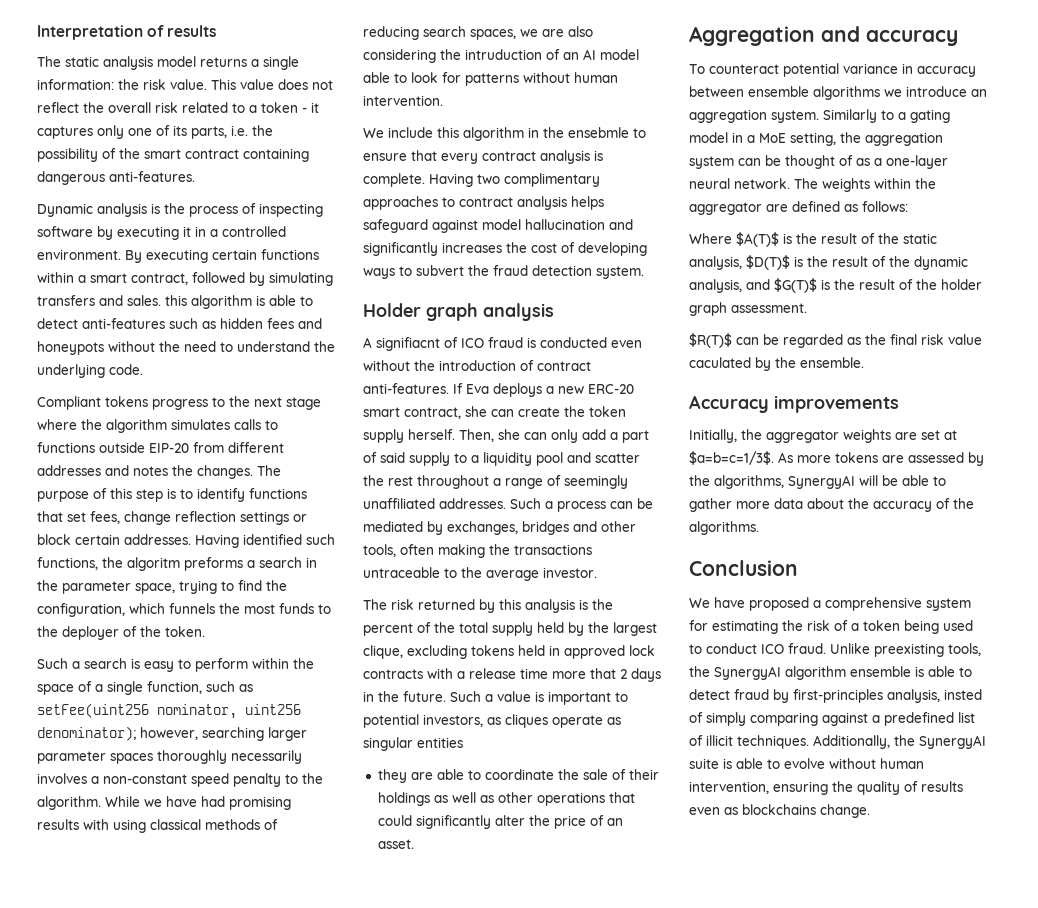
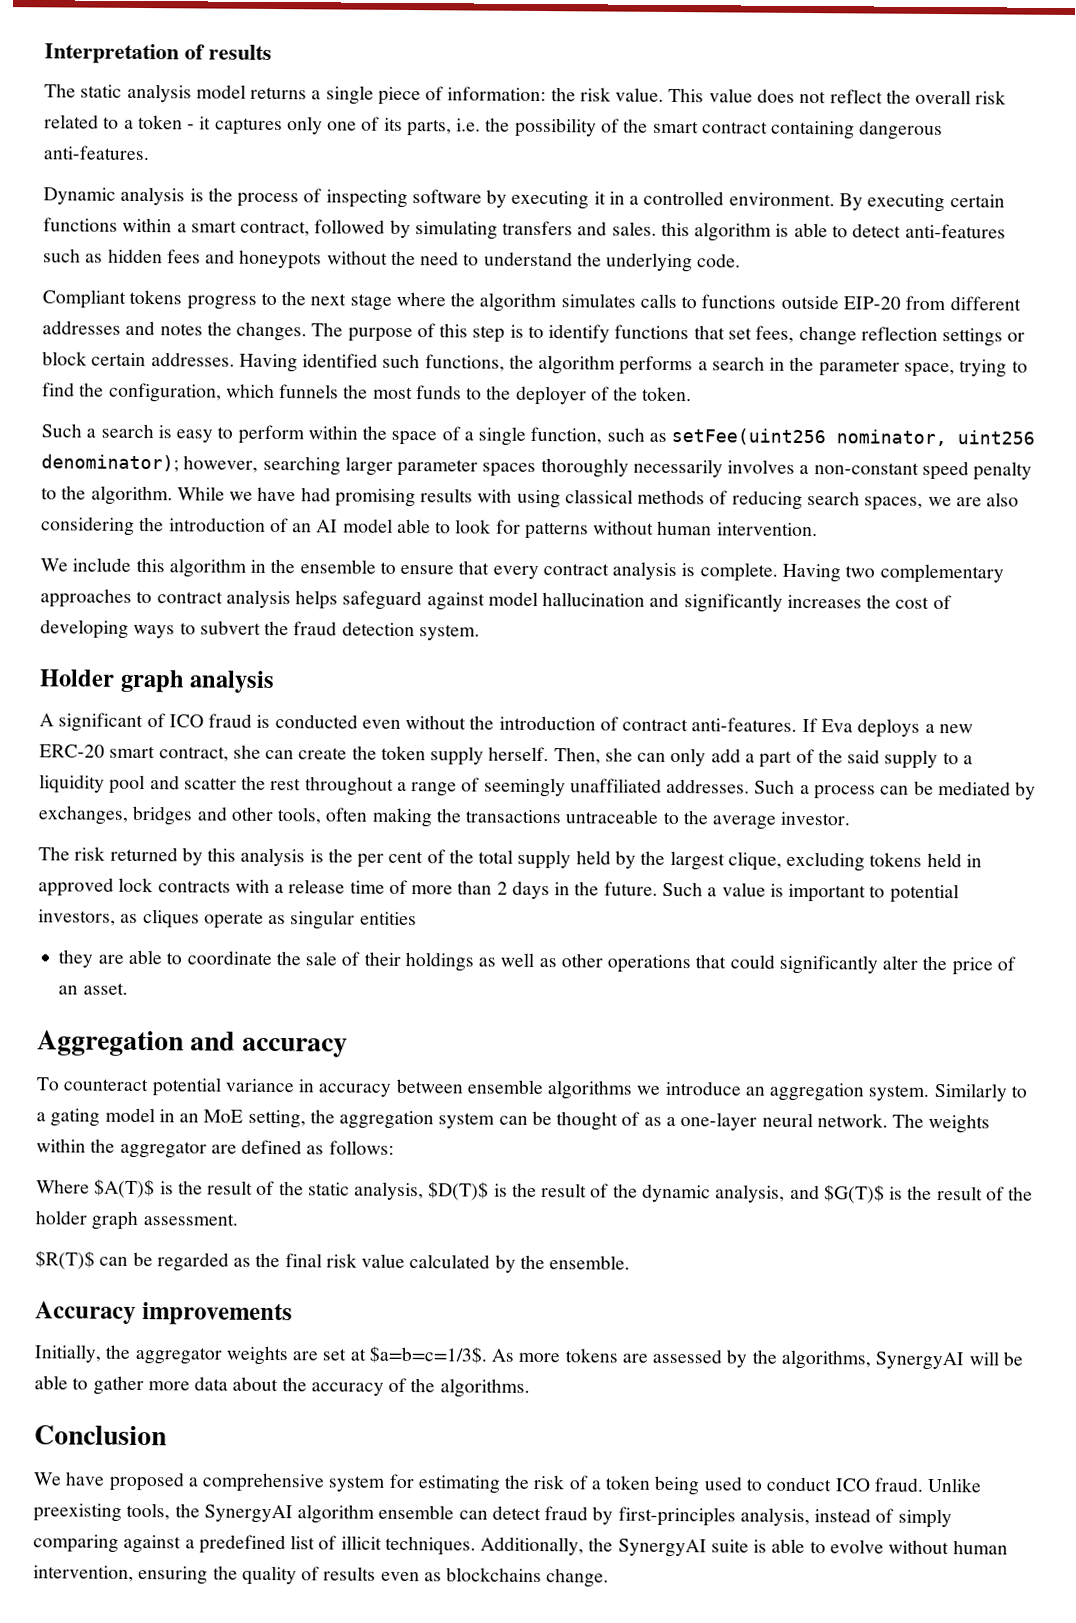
- The static analysis model returns a single information: the risk value.
+ The static analysis model returns a single piece of information: the risk value.
- Having identified such functions, the algoritm preforms a search in the parameter space, trying to find the configuration, which funnels the most funds to the deployer of the token.
+ Having identified such functions, the algorithm performs a search in the parameter space, trying to find the configuration, which funnels the most funds to the deployer of the token.
- While we have had promising results with using classical methods of reducing search spaces, we are also considering the intruduction of an AI model able to look for patterns without human intervention.
+ While we have had promising results with using classical methods of reducing search spaces, we are also considering the introduction of an AI model able to look for patterns without human intervention.
- We include this algorithm in the ensebmle to ensure that every contract analysis is complete.
+ We include this algorithm in the ensemble to ensure that every contract analysis is complete.
- Having two complimentary approaches to contract analysis helps safeguard against model hallucination and significantly increases the cost of developing ways to subvert the fraud detection system.
+ Having two complementary approaches to contract analysis helps safeguard against model hallucination and significantly increases the cost of developing ways to subvert the fraud detection system.
- A signifiacnt of ICO fraud is conducted even without the introduction of contract anti-features.
+ A significant of ICO fraud is conducted even without the introduction of contract anti-features.
- Then, she can only add a part of said supply to a liquidity pool and scatter the rest throughout a range of seemingly unaffiliated addresses.
+ Then, she can only add a part of the said supply to a liquidity pool and scatter the rest throughout a range of seemingly unaffiliated addresses.
- The risk returned by this analysis is the percent of the total supply held by the largest clique, excluding tokens held in approved lock contracts with a release time more that 2 days in the future.
+ The risk returned by this analysis is the per cent of the total supply held by the largest clique, excluding tokens held in approved lock contracts with a release time of more than 2 days in the future.
- Similarly to a gating model in a MoE setting, the aggregation system can be thought of as a one-layer neural network.
+ Similarly to a gating model in an MoE setting, the aggregation system can be thought of as a one-layer neural network.
- $R(T)$ can be regarded as the final risk value caculated by the ensemble.
+ $R(T)$ can be regarded as the final risk value calculated by the ensemble.
- Unlike preexisting tools, the SynergyAI algorithm ensemble is able to detect fraud by first-principles analysis, insted of simply comparing against a predefined list of illicit techniques.
+ Unlike preexisting tools, the SynergyAI algorithm ensemble can detect fraud by first-principles analysis, instead of simply comparing against a predefined list of illicit techniques.

